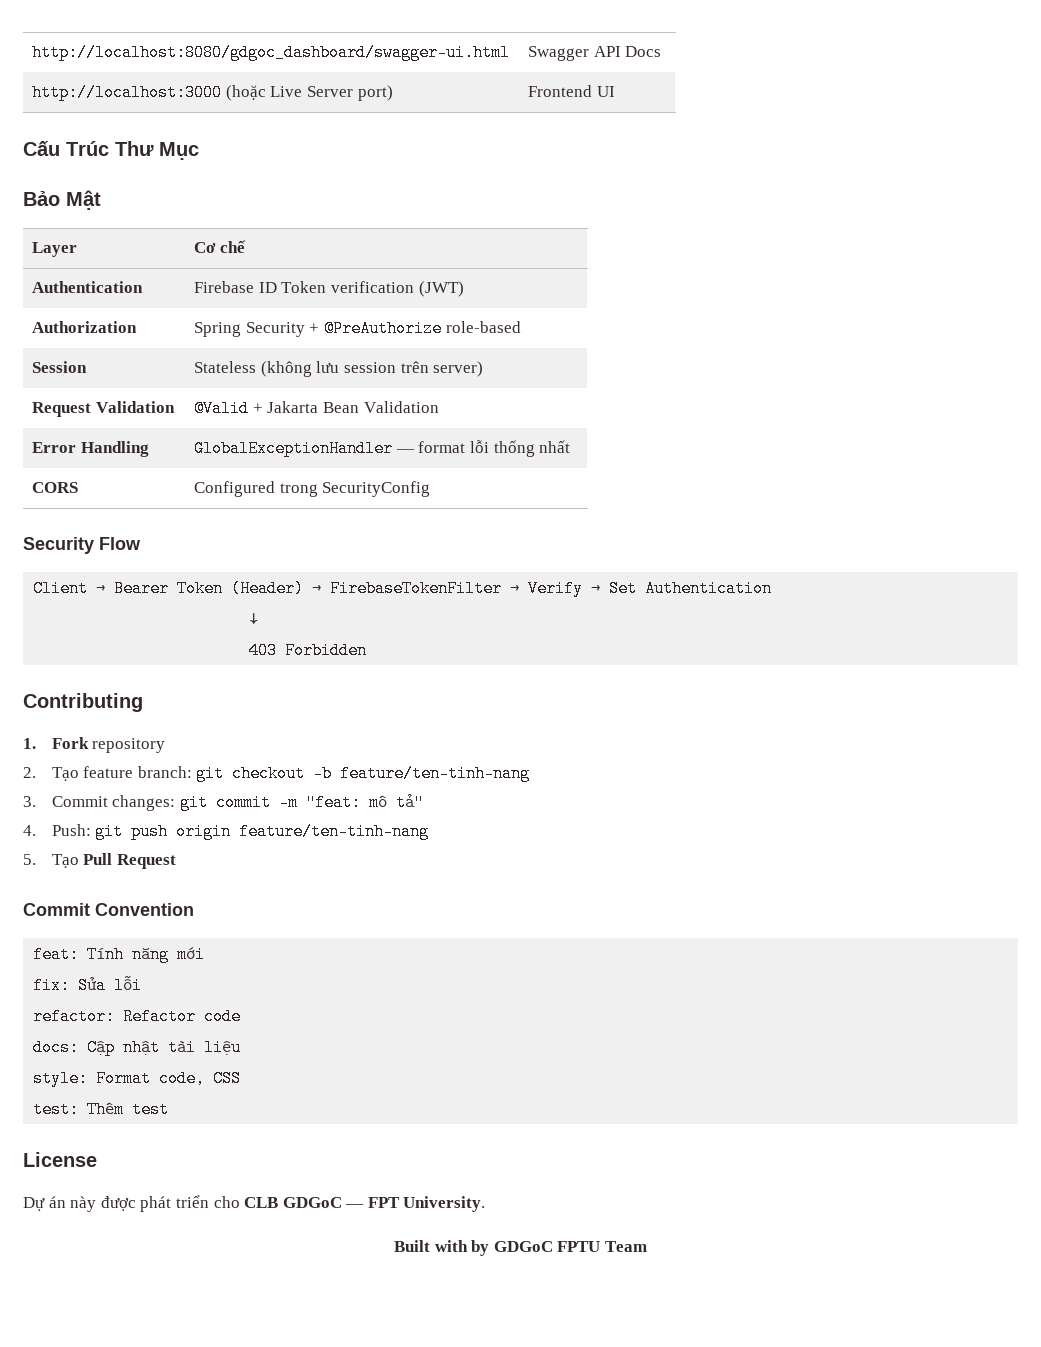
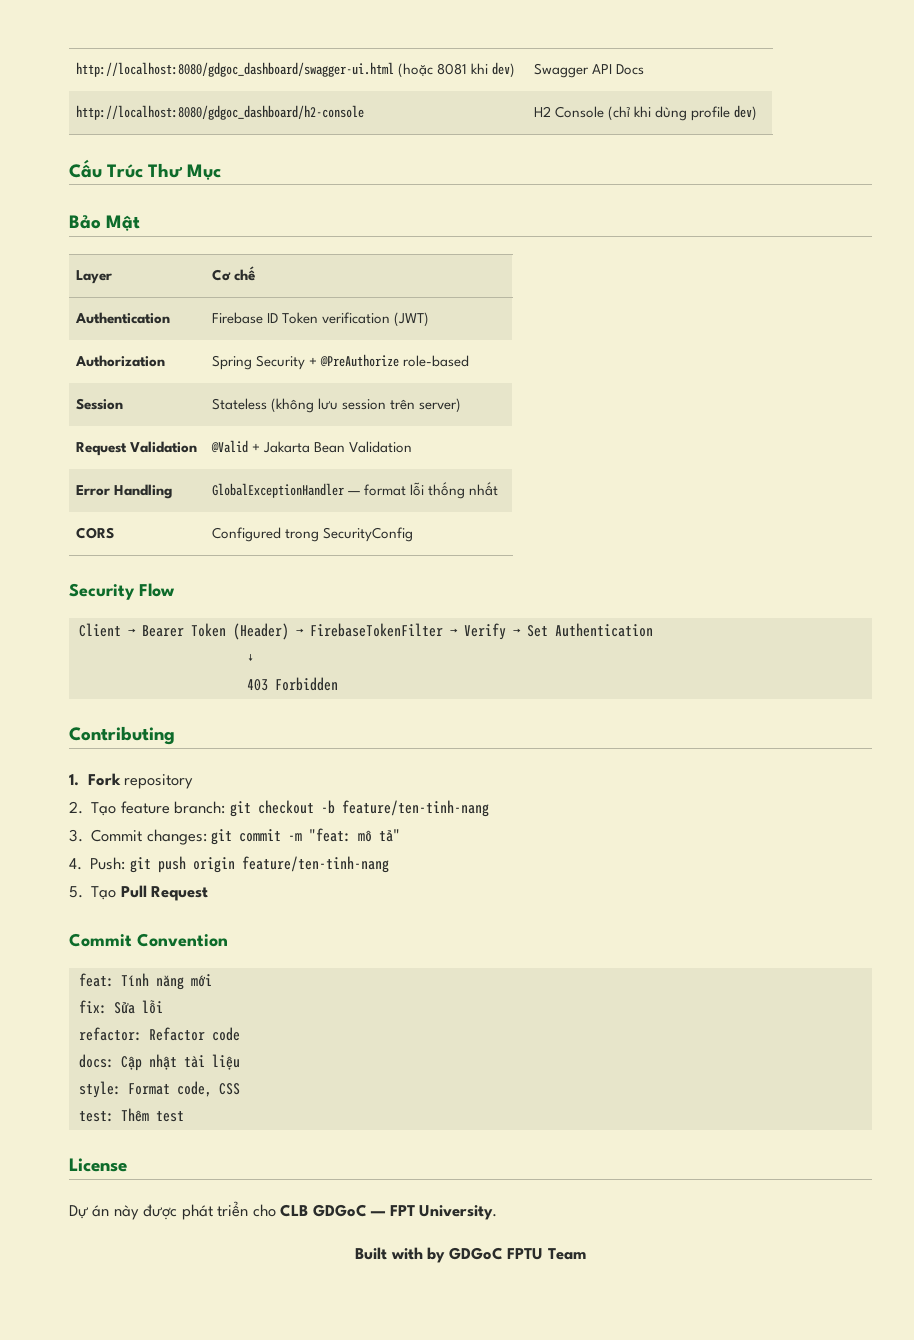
- http://localhost:8080/gdgoc_dashboard/swagger-ui.html | Swagger API Docs
+ http://localhost:8080/gdgoc_dashboard/swagger-ui.html (hoặc 8081 khi dev) | Swagger API Docs
- http://localhost:3000 (hoặc Live Server port) | Frontend UI
+ http://localhost:8080/gdgoc_dashboard/h2-console | H2 Console (chỉ khi dùng profile dev)

